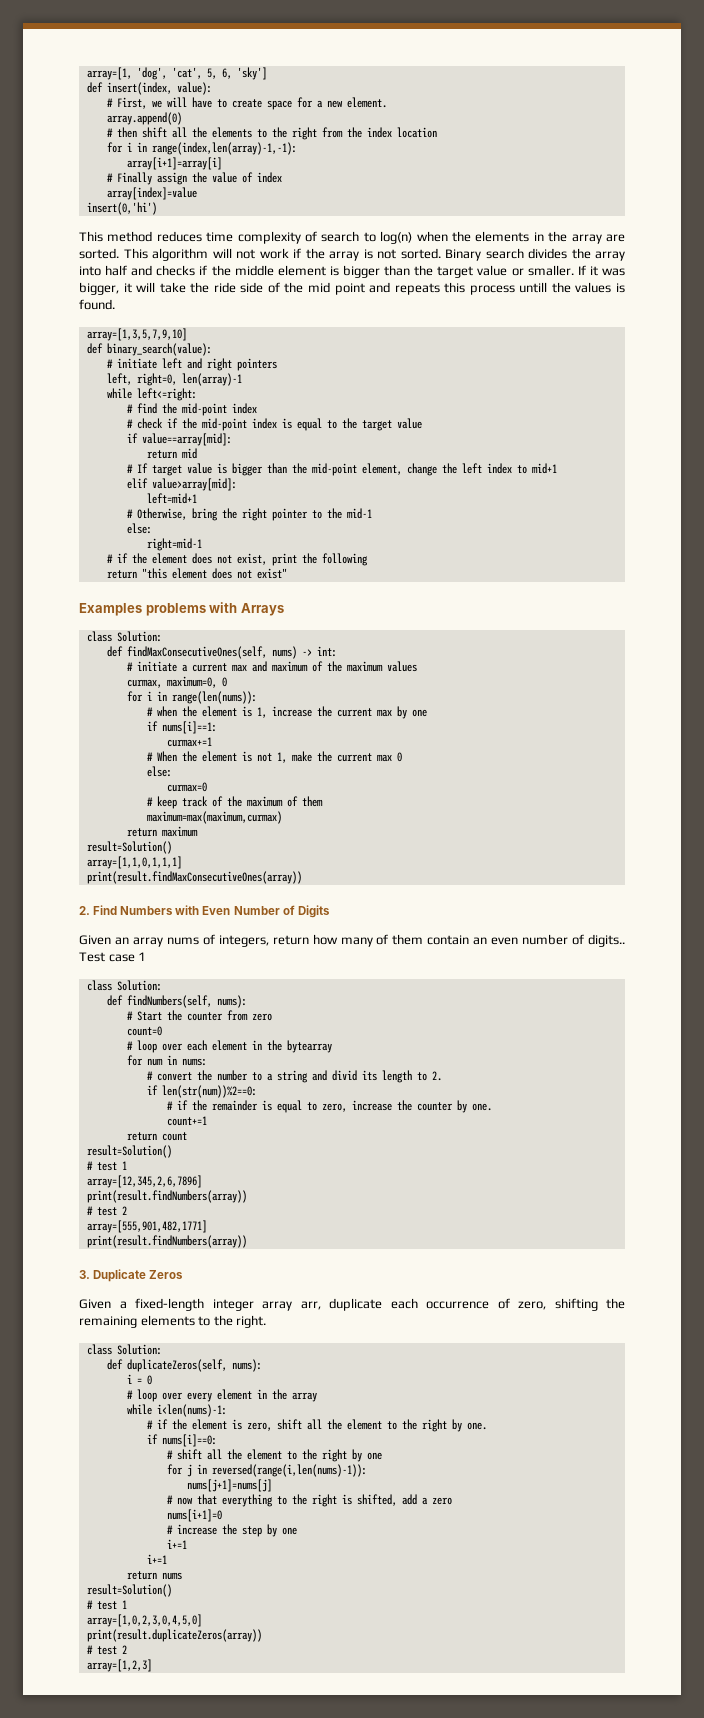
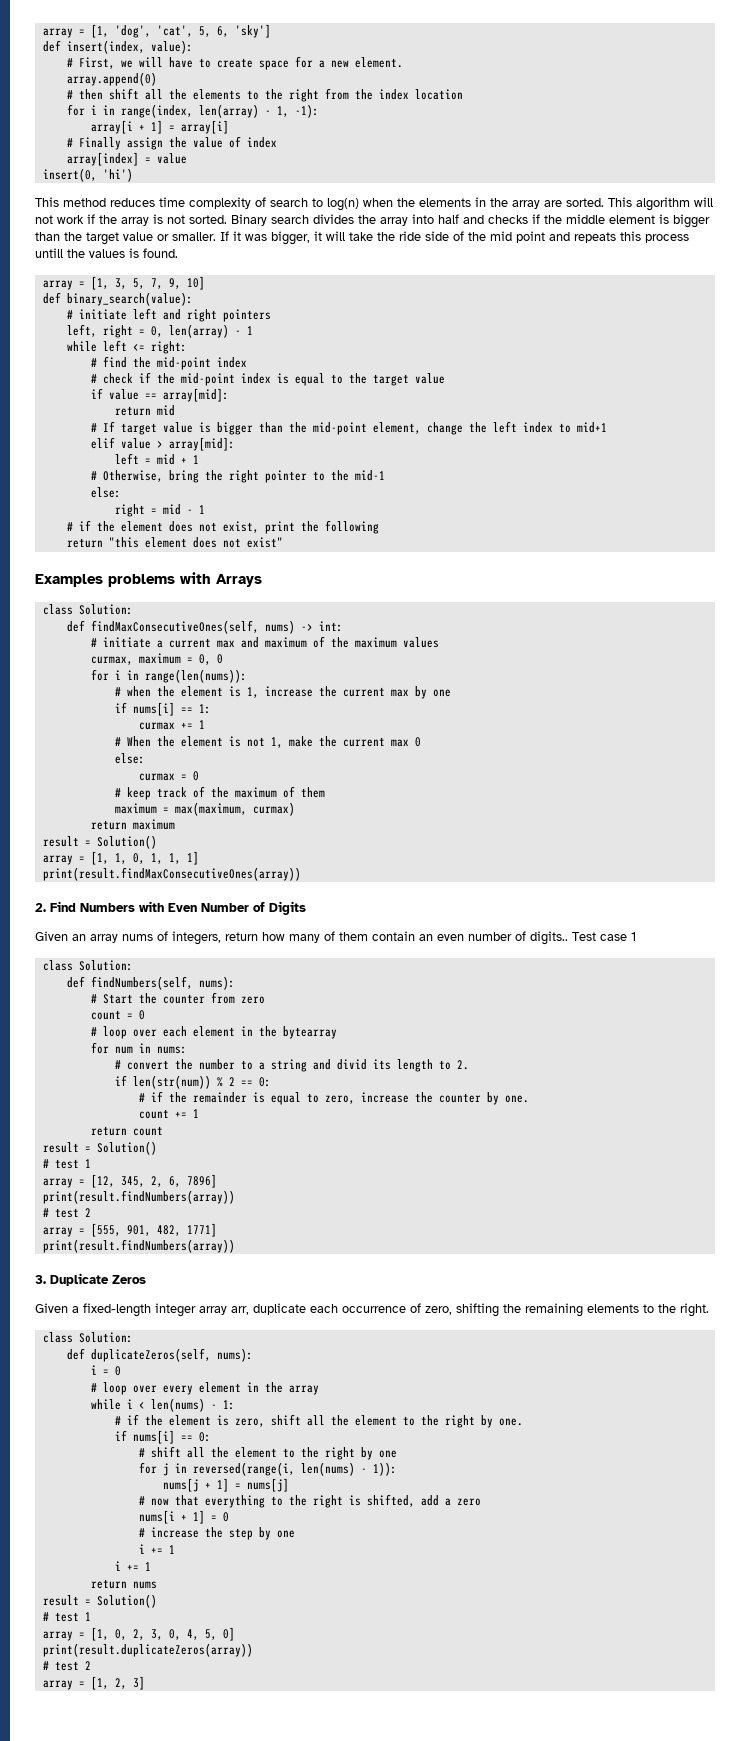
- array=[1, 'dog', 'cat', 5, 6, 'sky']
+ array = [1, 'dog', 'cat', 5, 6, 'sky']
- for i in range(index,len(array)-1,-1):
- array[i+1]=array[i]
+ for i in range(index, len(array) - 1, -1):
+ array[i + 1] = array[i]
- array[index]=value
- insert(0,'hi')
+ array[index] = value
+ insert(0, 'hi')
- array=[1,3,5,7,9,10]
+ array = [1, 3, 5, 7, 9, 10]
- left, right=0, len(array)-1
- while left<=right:
+ left, right = 0, len(array) - 1
+ while left <= right:
- if value==array[mid]:
+ if value == array[mid]:
- elif value>array[mid]:
- left=mid+1
+ elif value > array[mid]:
+ left = mid + 1
- right=mid-1
+ right = mid - 1
- curmax, maximum=0, 0
+ curmax, maximum = 0, 0
- if nums[i]==1:
- curmax+=1
+ if nums[i] == 1:
+ curmax += 1
- curmax=0
+ curmax = 0
- maximum=max(maximum,curmax)
+ maximum = max(maximum, curmax)
  return maximum
- result=Solution()
- array=[1,1,0,1,1,1]
+ result = Solution()
+ array = [1, 1, 0, 1, 1, 1]
- count=0
+ count = 0
- if len(str(num))%2==0:
+ if len(str(num)) % 2 == 0:
- count+=1
+ count += 1
  return count
- result=Solution()
+ result = Solution()
  # test 1
- array=[12,345,2,6,7896]
+ array = [12, 345, 2, 6, 7896]
  print(result.findNumbers(array))
  # test 2
- array=[555,901,482,1771]
+ array = [555, 901, 482, 1771]
- while i<len(nums)-1:
+ while i < len(nums) - 1:
- if nums[i]==0:
+ if nums[i] == 0:
- for j in reversed(range(i,len(nums)-1)):
- nums[j+1]=nums[j]
+ for j in reversed(range(i, len(nums) - 1)):
+ nums[j + 1] = nums[j]
- nums[i+1]=0
+ nums[i + 1] = 0
  # increase the step by one
- i+=1
- i+=1
+ i += 1
+ i += 1
  return nums
- result=Solution()
+ result = Solution()
  # test 1
- array=[1,0,2,3,0,4,5,0]
+ array = [1, 0, 2, 3, 0, 4, 5, 0]
- array=[1,2,3]
+ array = [1, 2, 3]

